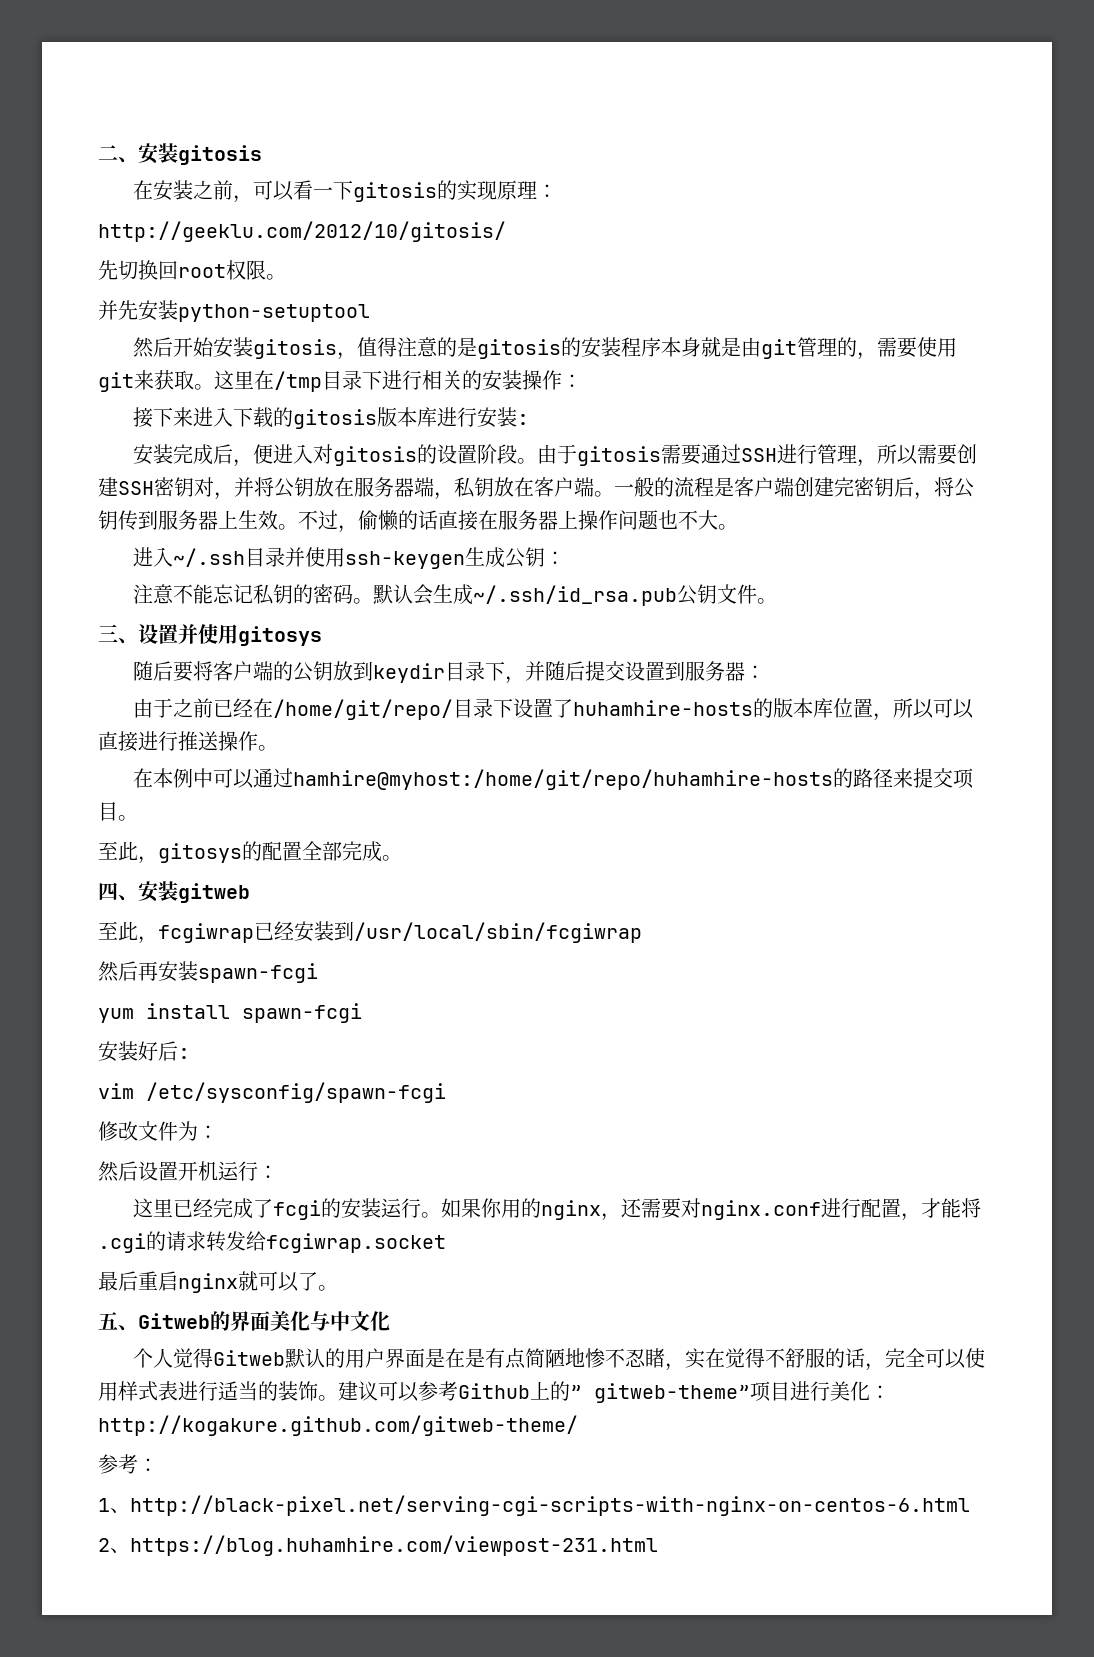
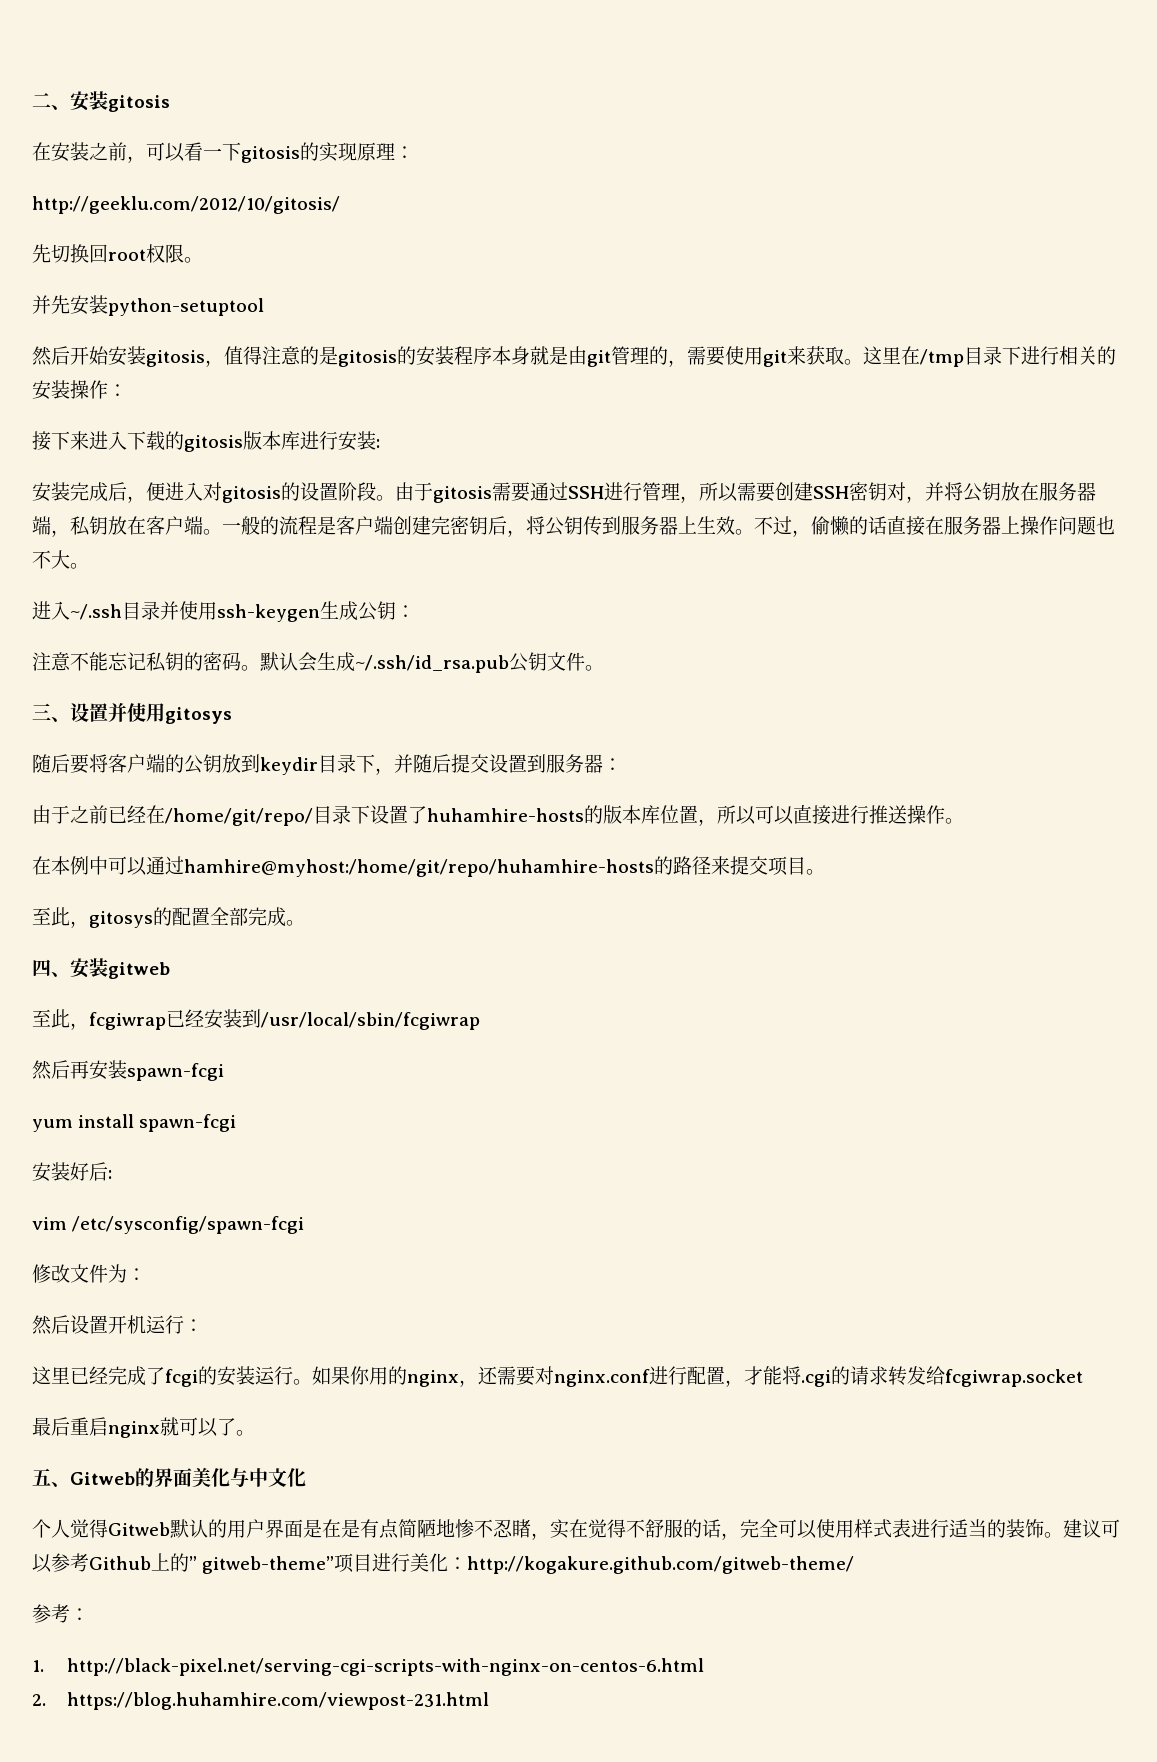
- 1、http://black-pixel.net/serving-cgi-scripts-with-nginx-on-centos-6.html
+ 1. http://black-pixel.net/serving-cgi-scripts-with-nginx-on-centos-6.html
- 2、https://blog.huhamhire.com/viewpost-231.html
+ 2. https://blog.huhamhire.com/viewpost-231.html

